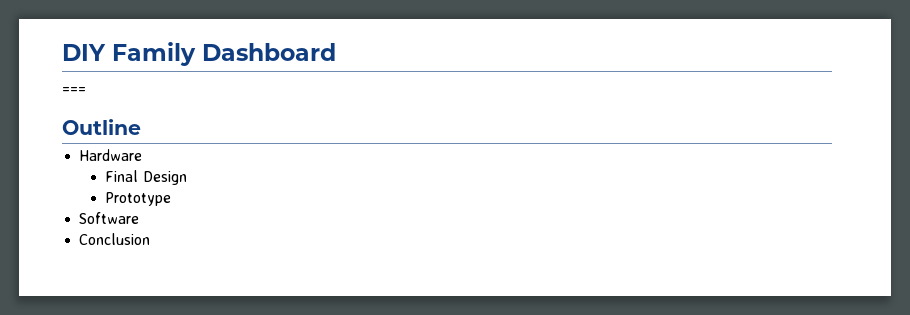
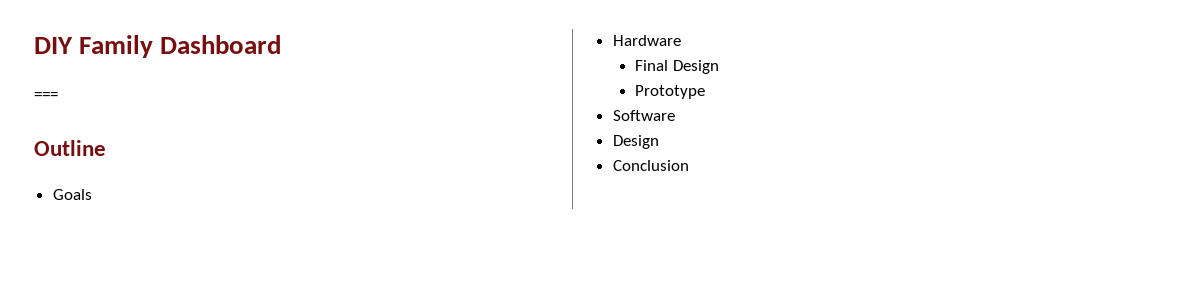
+ Goals
  Software
+ Design

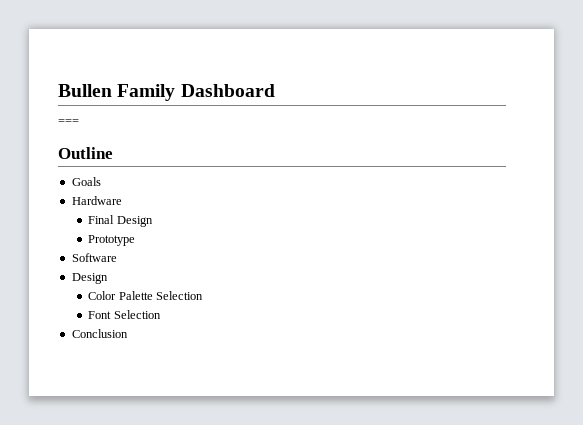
- DIY Family Dashboard
+ Bullen Family Dashboard
+ Color Palette Selection
+ Font Selection

